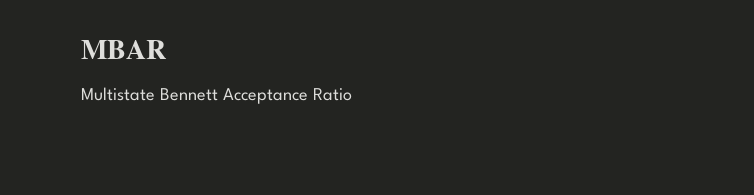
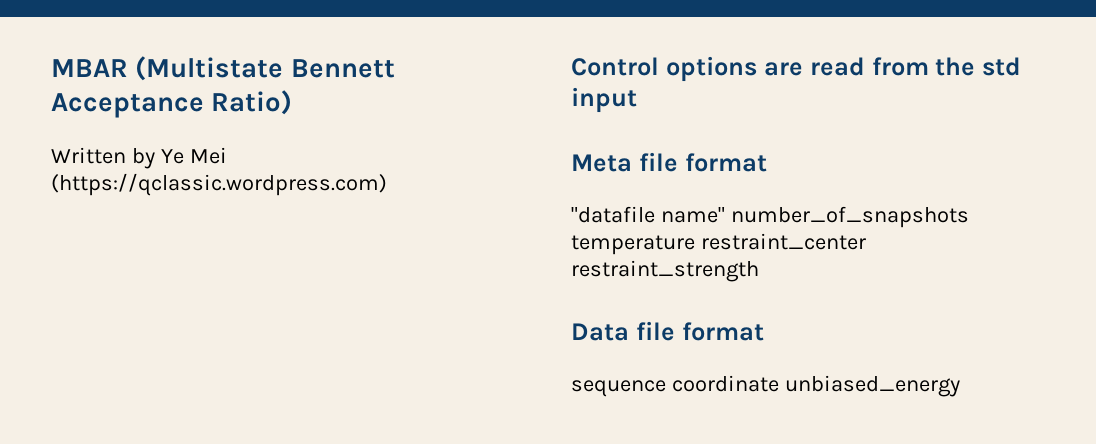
- MBAR
- Multistate Bennett Acceptance Ratio
+ MBAR (Multistate Bennett Acceptance Ratio)
+ Written by Ye Mei (https://qclassic.wordpress.com)
+ Control options are read from the std input
+ Meta file format
+ "datafile name" number_of_snapshots temperature restraint_center restraint_strength
+ Data file format
+ sequence coordinate unbiased_energy

